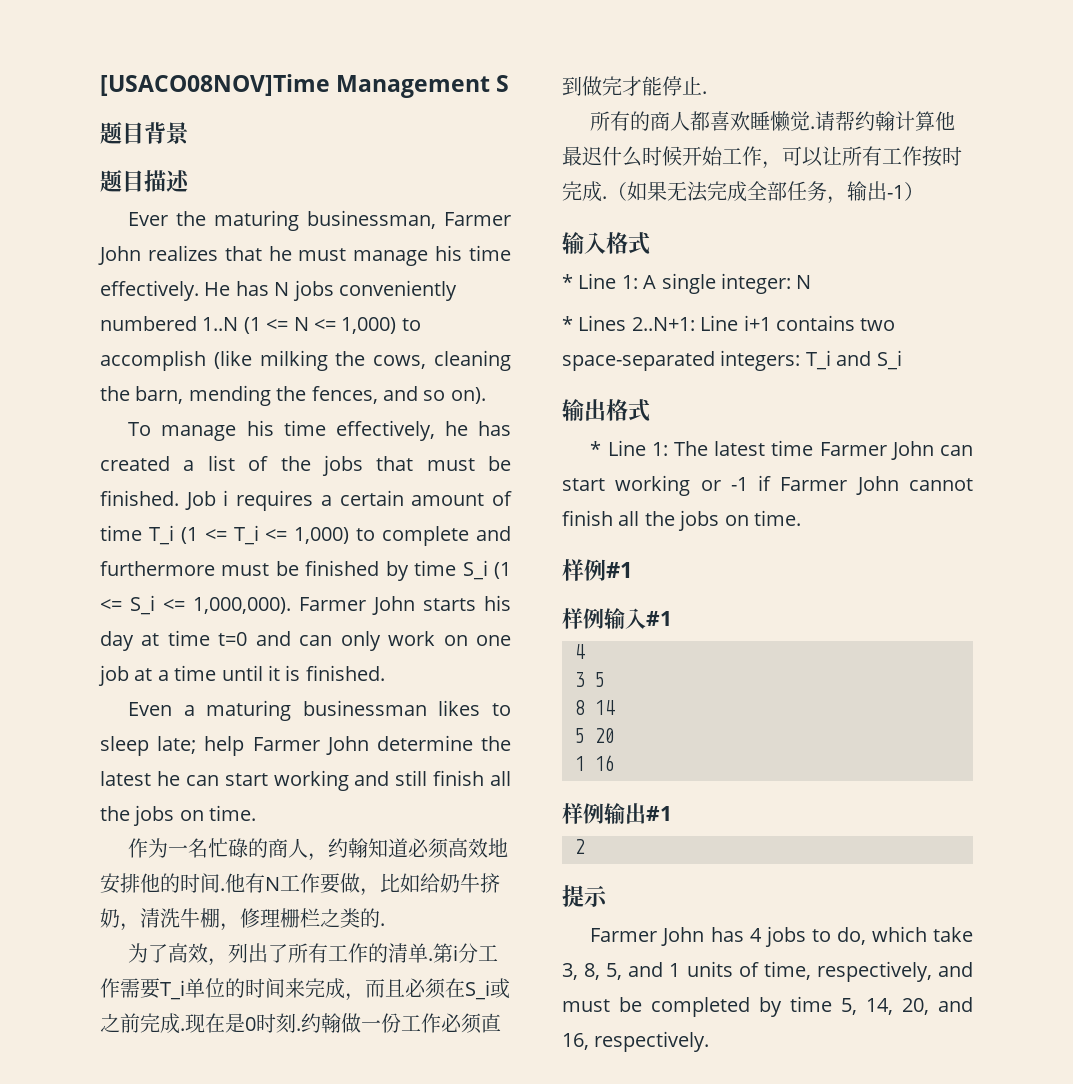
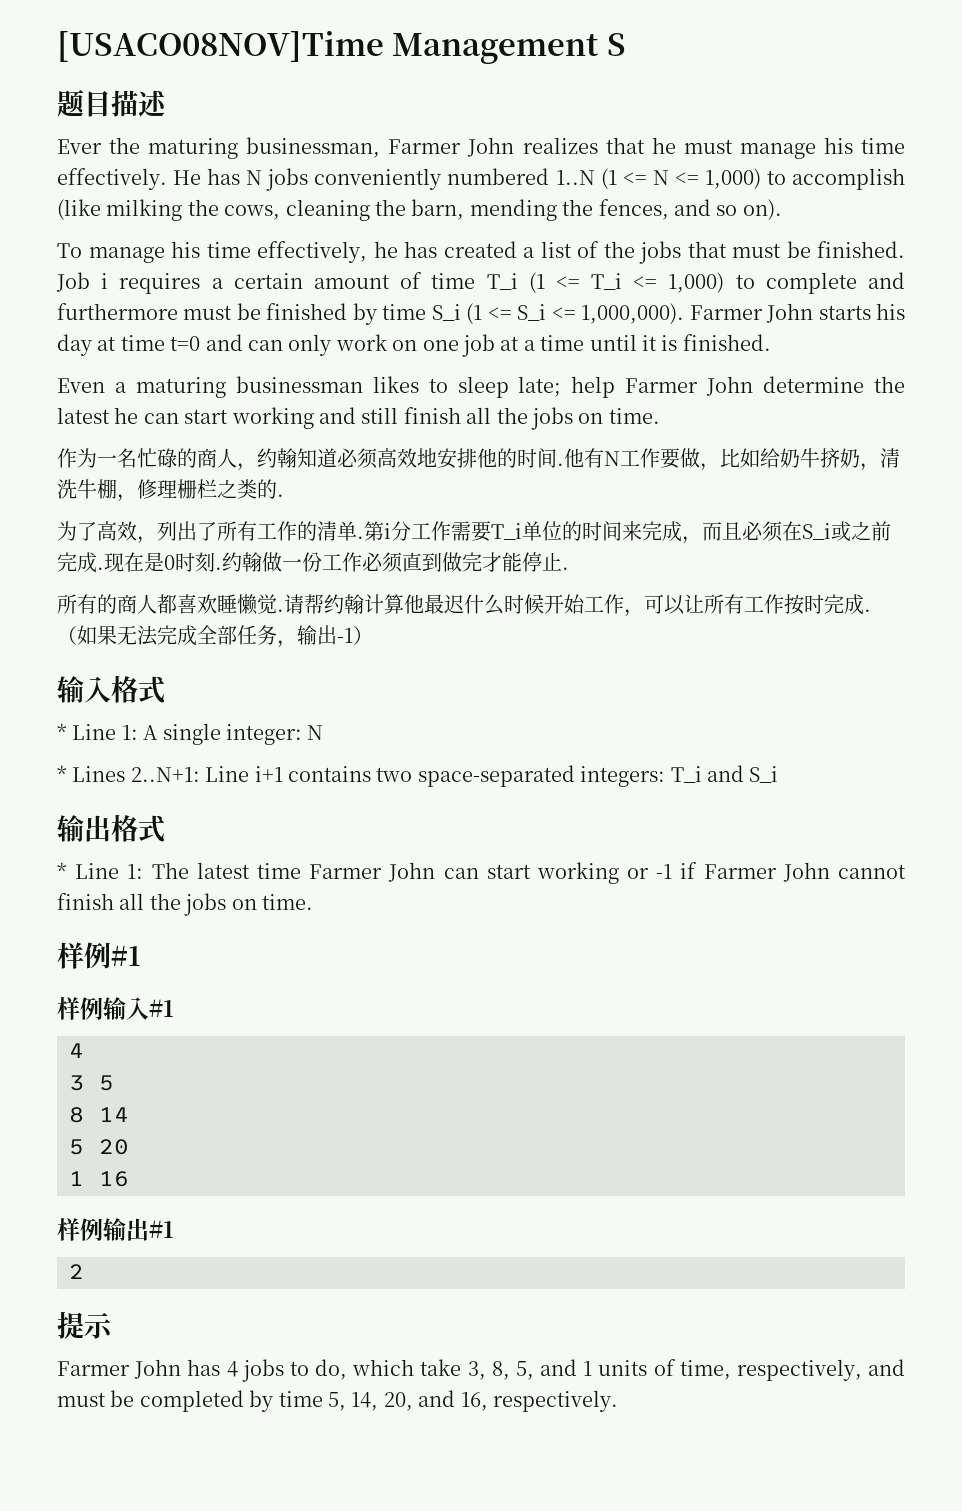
- 题目背景

